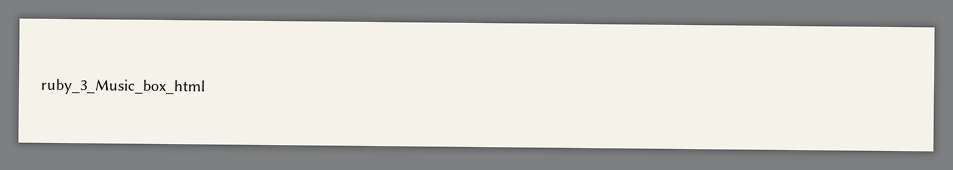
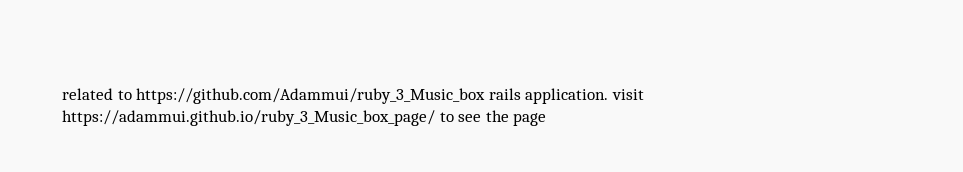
- ruby_3_Music_box_html
+ related to https://github.com/Adammui/ruby_3_Music_box rails application. visit https://adammui.github.io/ruby_3_Music_box_page/ to see the page

